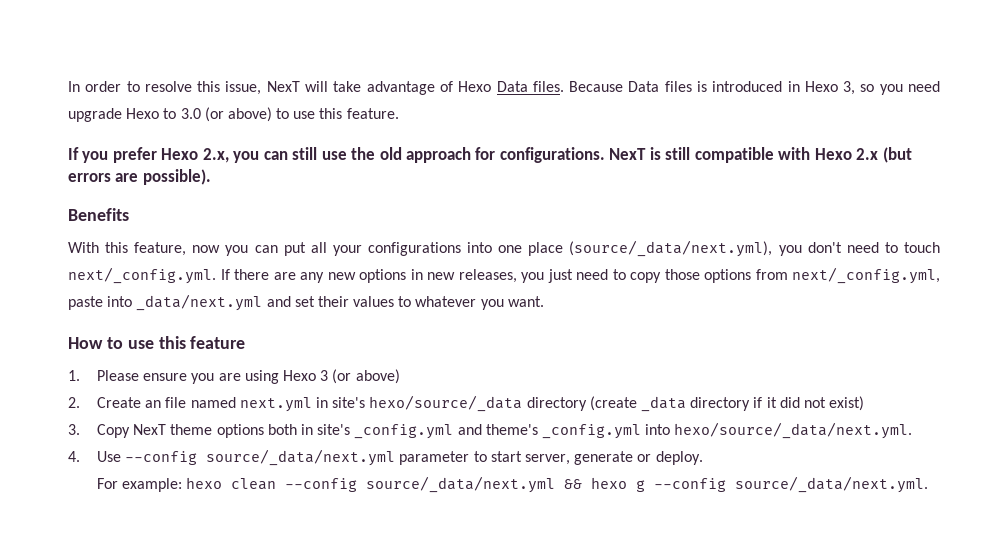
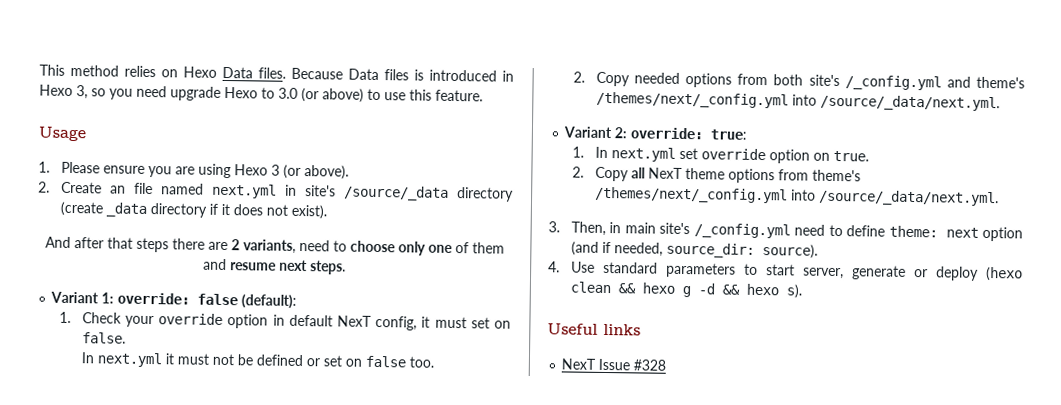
- In order to resolve this issue, NexT will take advantage of Hexo Data files.
+ This method relies on Hexo Data files.
- If you prefer Hexo 2.x, you can still use the old approach for configurations. NexT is still compatible with Hexo 2.x (but errors are possible).
- Benefits
- With this feature, now you can put all your configurations into one place (source/_data/next.yml), you don't need to touch next/_config.yml. If there are any new options in new releases, you just need to copy those options from next/_config.yml, paste into _data/next.yml and set their values to whatever you want.
- How to use this feature
+ Usage
- 1. Please ensure you are using Hexo 3 (or above)
+ 1. Please ensure you are using Hexo 3 (or above).
- 2. Create an file named next.yml in site's hexo/source/_data directory (create _data directory if it did not exist)
- 3. Copy NexT theme options both in site's _config.yml and theme's _config.yml into hexo/source/_data/next.yml.
+ 2. Create an file named next.yml in site's /source/_data directory (create _data directory if it does not exist).
+ And after that steps there are 2 variants, need to choose only one of them and resume next steps.
+ Variant 1: override: false (default):
+ 1. Check your override option in default NexT config, it must set on false.
+ In next.yml it must not be defined or set on false too.
+ 2. Copy needed options from both site's /_config.yml and theme's /themes/next/_config.yml into /source/_data/next.yml.
+ Variant 2: override: true:
+ 1. In next.yml set override option on true.
+ 2. Copy all NexT theme options from theme's /themes/next/_config.yml into /source/_data/next.yml.
+ 3. Then, in main site's /_config.yml need to define theme: next option (and if needed, source_dir: source).
- 4. Use --config source/_data/next.yml parameter to start server, generate or deploy.
- For example: hexo clean --config source/_data/next.yml && hexo g --config source/_data/next.yml.
+ 4. Use standard parameters to start server, generate or deploy (hexo clean && hexo g -d && hexo s).
+ Useful links
+ NexT Issue #328

